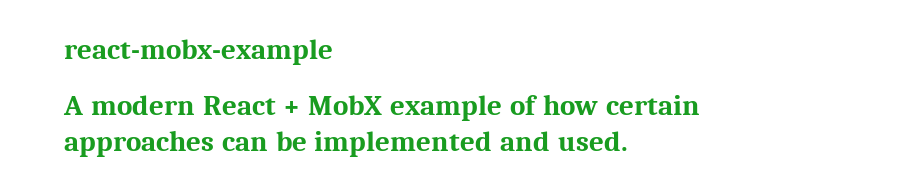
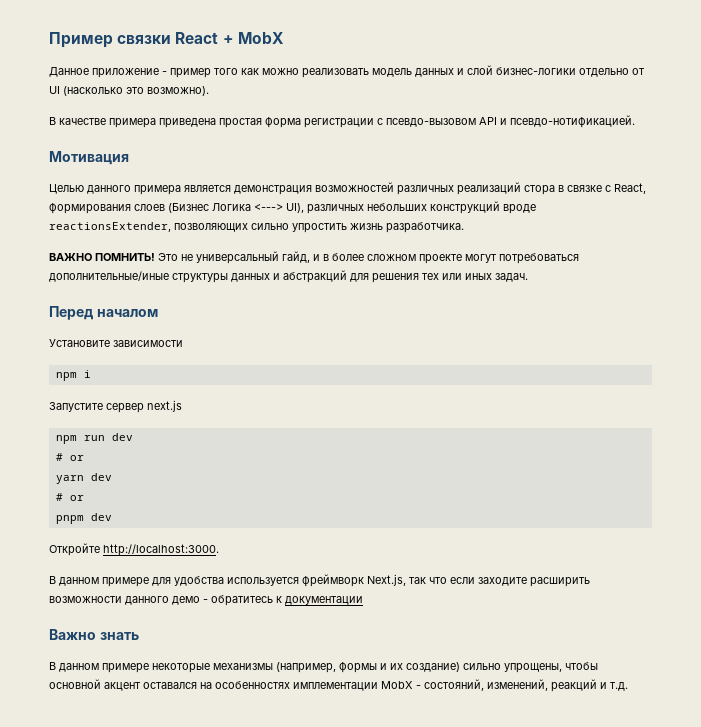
- react-mobx-example
- A modern React + MobX example of how certain approaches can be implemented and used.
+ Пример связки React + MobX
+ Данное приложение - пример того как можно реализовать модель данных и слой бизнес-логики отдельно от UI (насколько это возможно).
+ В качестве примера приведена простая форма регистрации с псевдо-вызовом API и псевдо-нотификацией.
+ Мотивация
+ Целью данного примера является демонстрация возможностей различных реализаций стора в связке с React, формирования слоев (Бизнес Логика <---> UI), различных небольших конструкций вроде reactionsExtender, позволяющих сильно упростить жизнь разработчика.
+ ВАЖНО ПОМНИТЬ! Это не универсальный гайд, и в более сложном проекте могут потребоваться дополнительные/иные структуры данных и абстракций для решения тех или иных задач.
+ Перед началом
+ Установите зависимости
+ npm i
+ Запустите сервер next.js
+ npm run dev
+ # or
+ yarn dev
+ # or
+ pnpm dev
+ Откройте http://localhost:3000.
+ В данном примере для удобства используется фреймворк Next.js, так что если заходите расширить возможности данного демо - обратитесь к документации
+ Важно знать
+ В данном примере некоторые механизмы (например, формы и их создание) сильно упрощены, чтобы основной акцент оставался на особенностях имплементации MobX - состояний, изменений, реакций и т.д.

